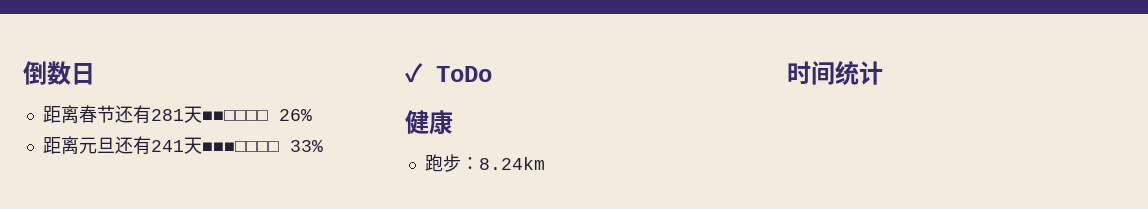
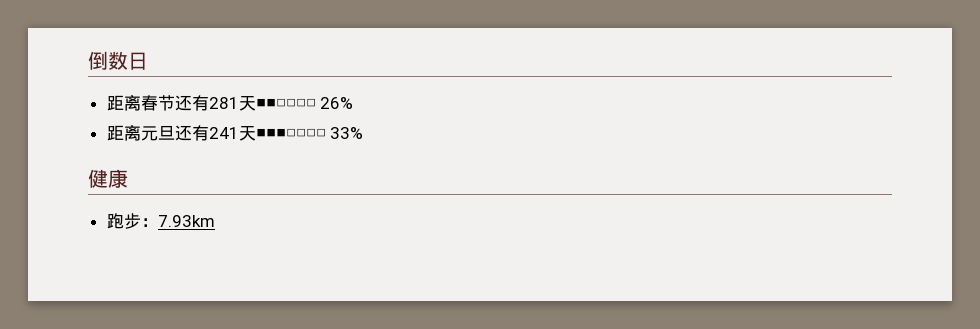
- ✓ ToDo
- 跑步：8.24km
- 时间统计
+ 跑步：7.93km

